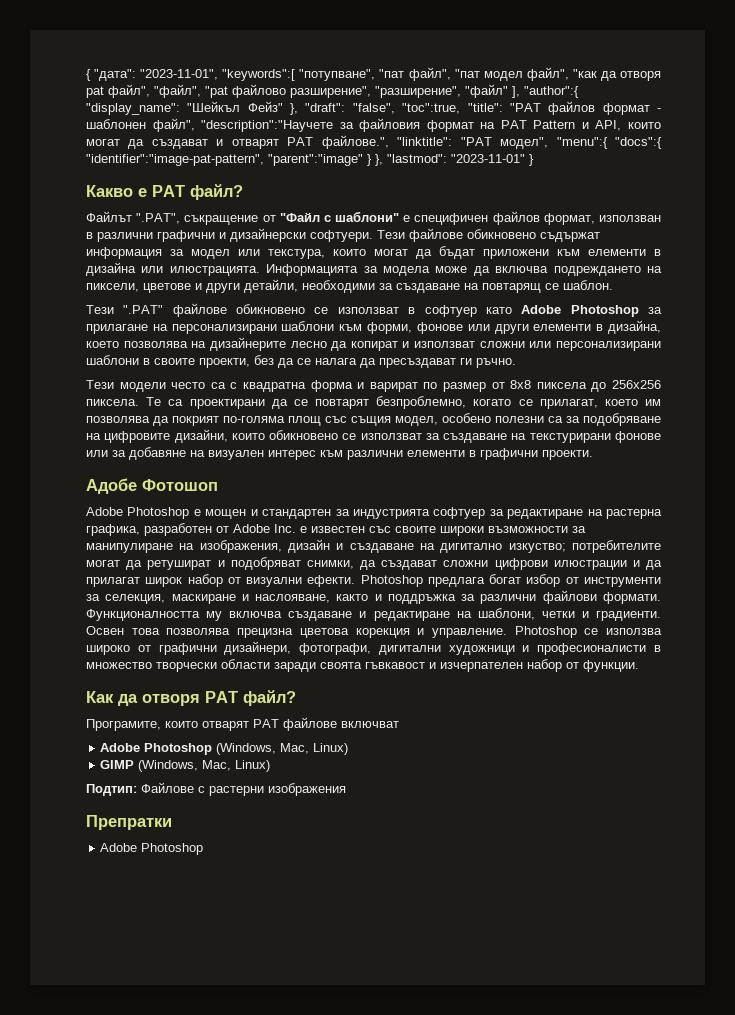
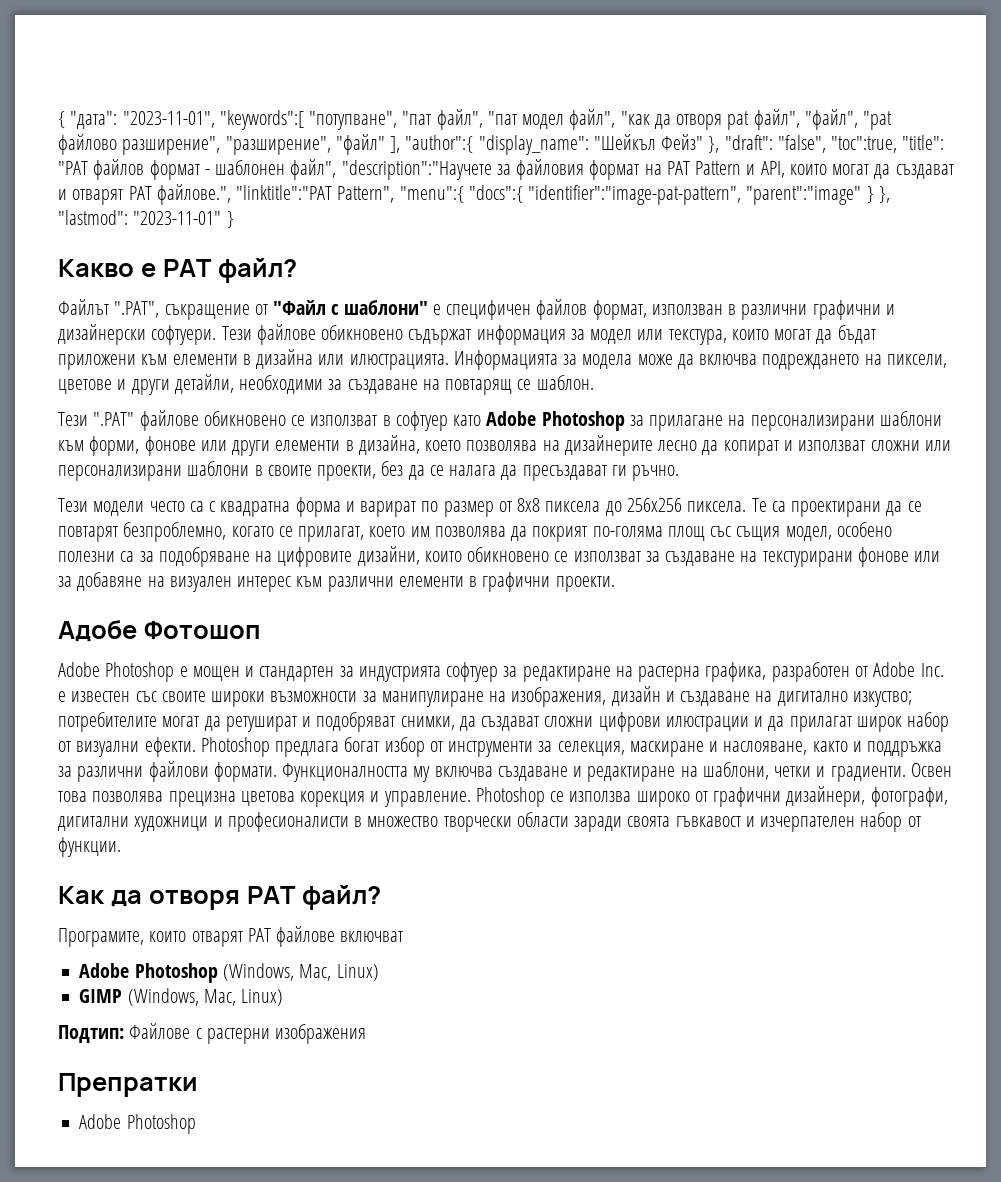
- "PAT файлов формат - шаблонен файл", "description":"Научете за файловия формат на PAT Pattern и API, които могат да създават и отварят PAT файлове.", "linktitle": "PAT модел", "menu":{ "docs":{ "identifier":"image-pat-pattern", "parent":"image" } }, "lastmod":
+ "PAT файлов формат - шаблонен файл", "description":"Научете за файловия формат на PAT Pattern и API, които могат да създават и отварят PAT файлове.", "linktitle":"PAT Pattern", "menu":{ "docs":{ "identifier":"image-pat-pattern", "parent":"image" } }, "lastmod":

